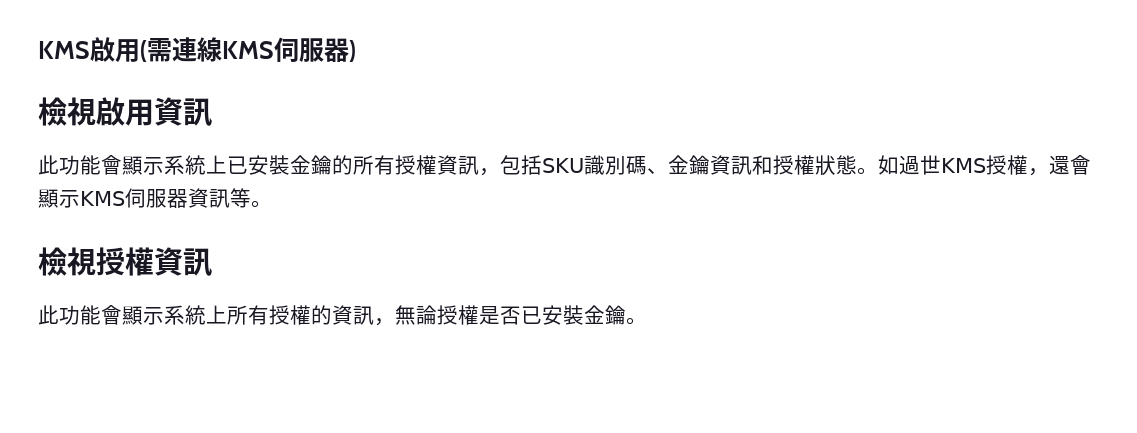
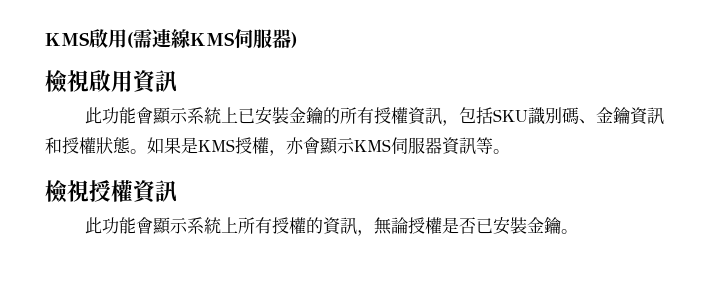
- 如過世KMS授權，還會顯示KMS伺服器資訊等。
+ 如果是KMS授權，亦會顯示KMS伺服器資訊等。

